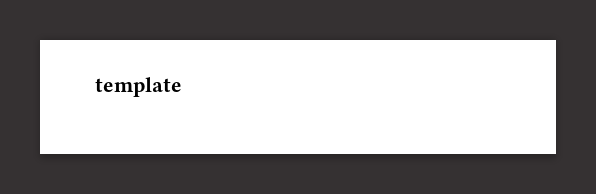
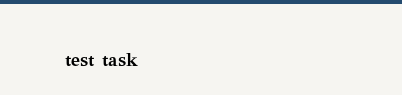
- template
+ test task

